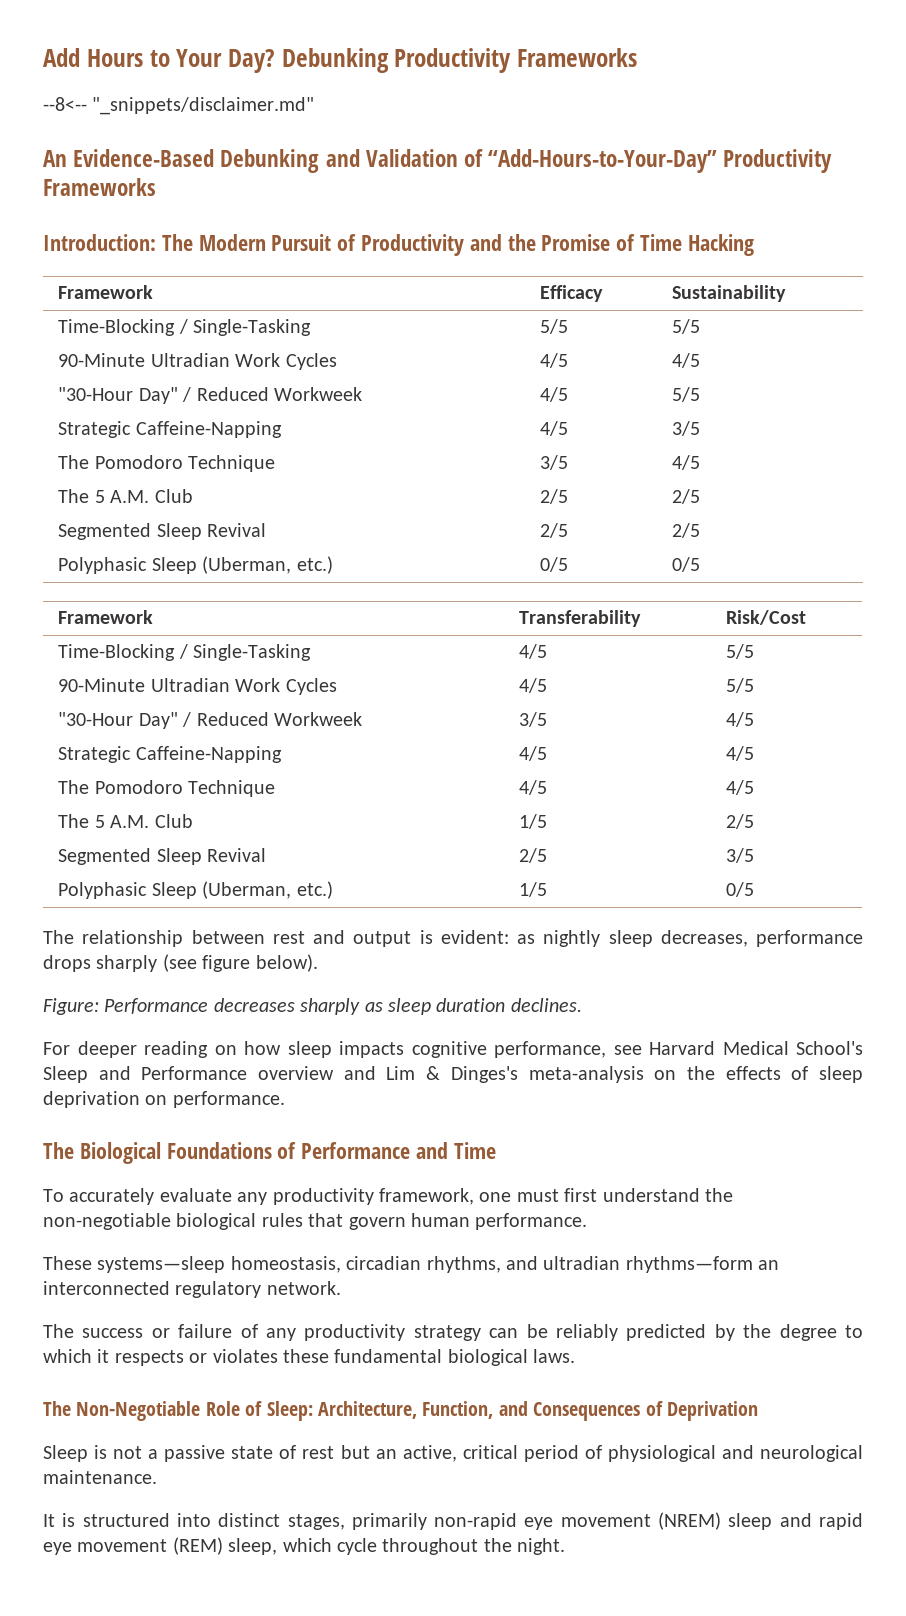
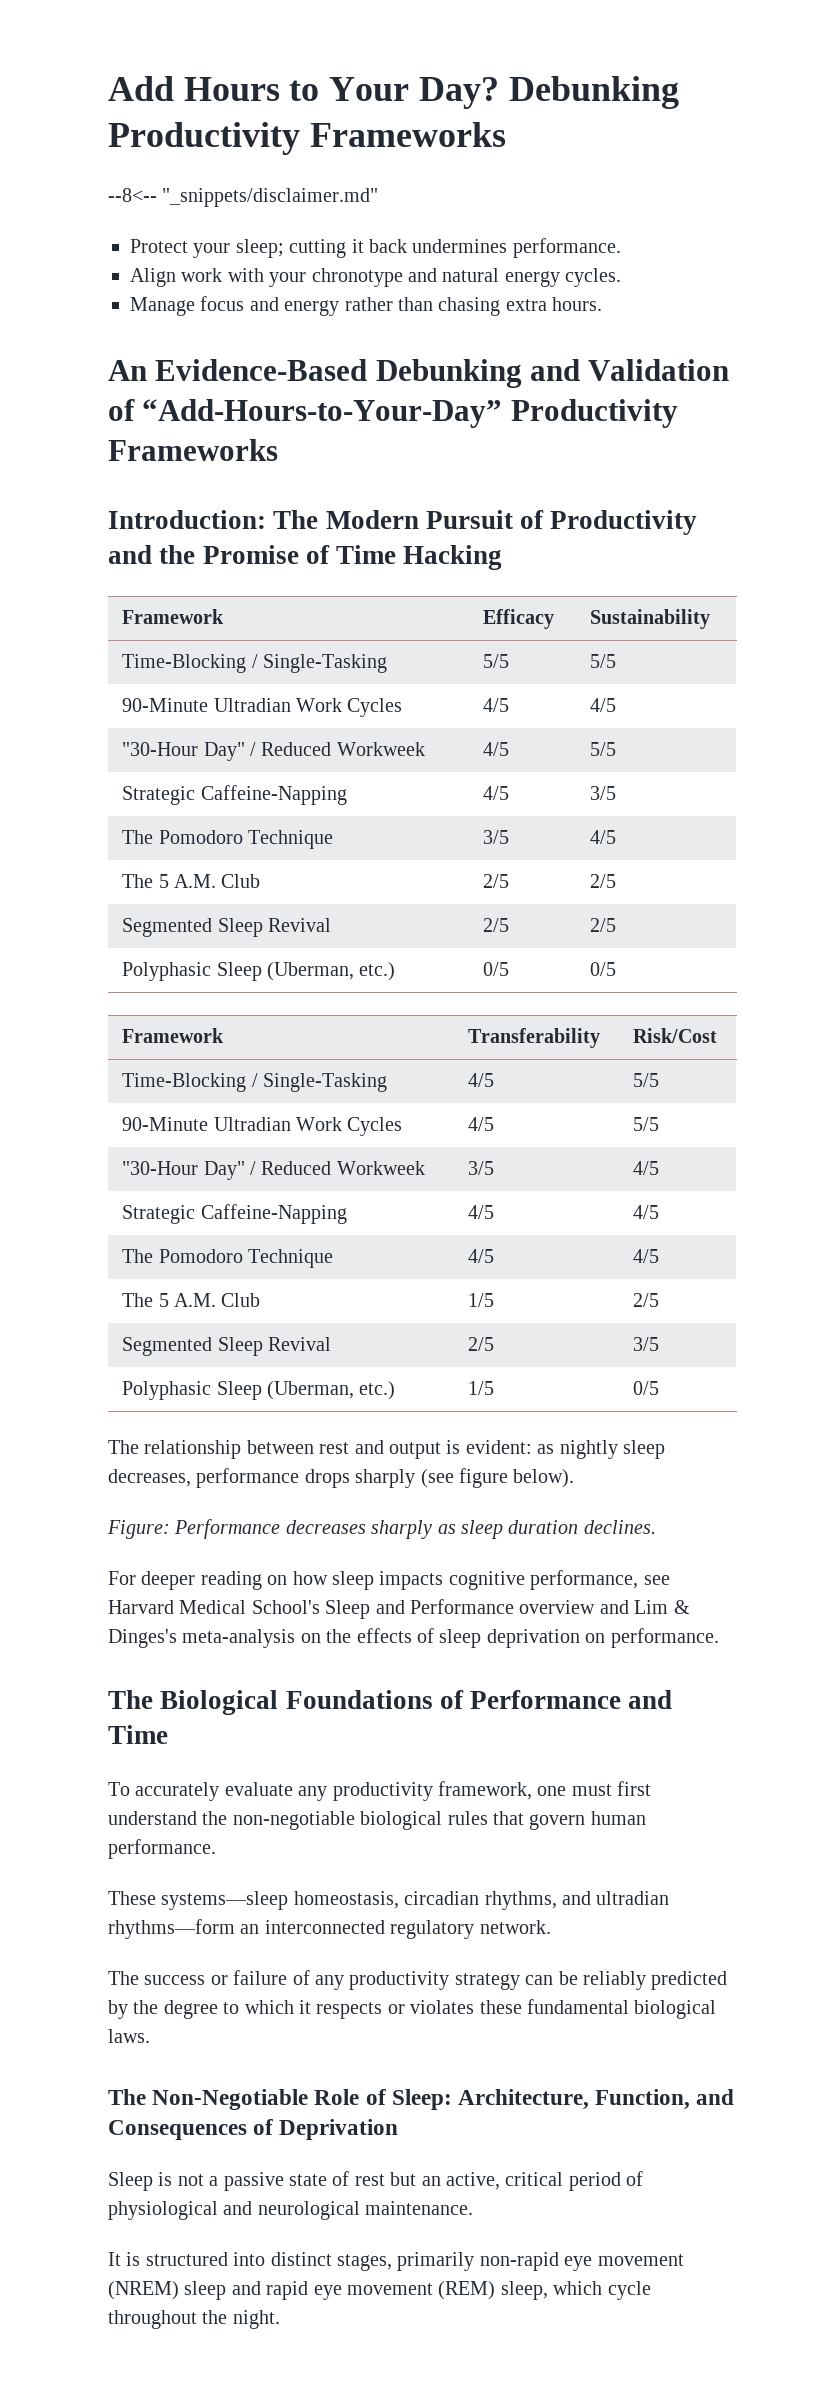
+ Protect your sleep; cutting it back undermines performance.
+ Align work with your chronotype and natural energy cycles.
+ Manage focus and energy rather than chasing extra hours.

